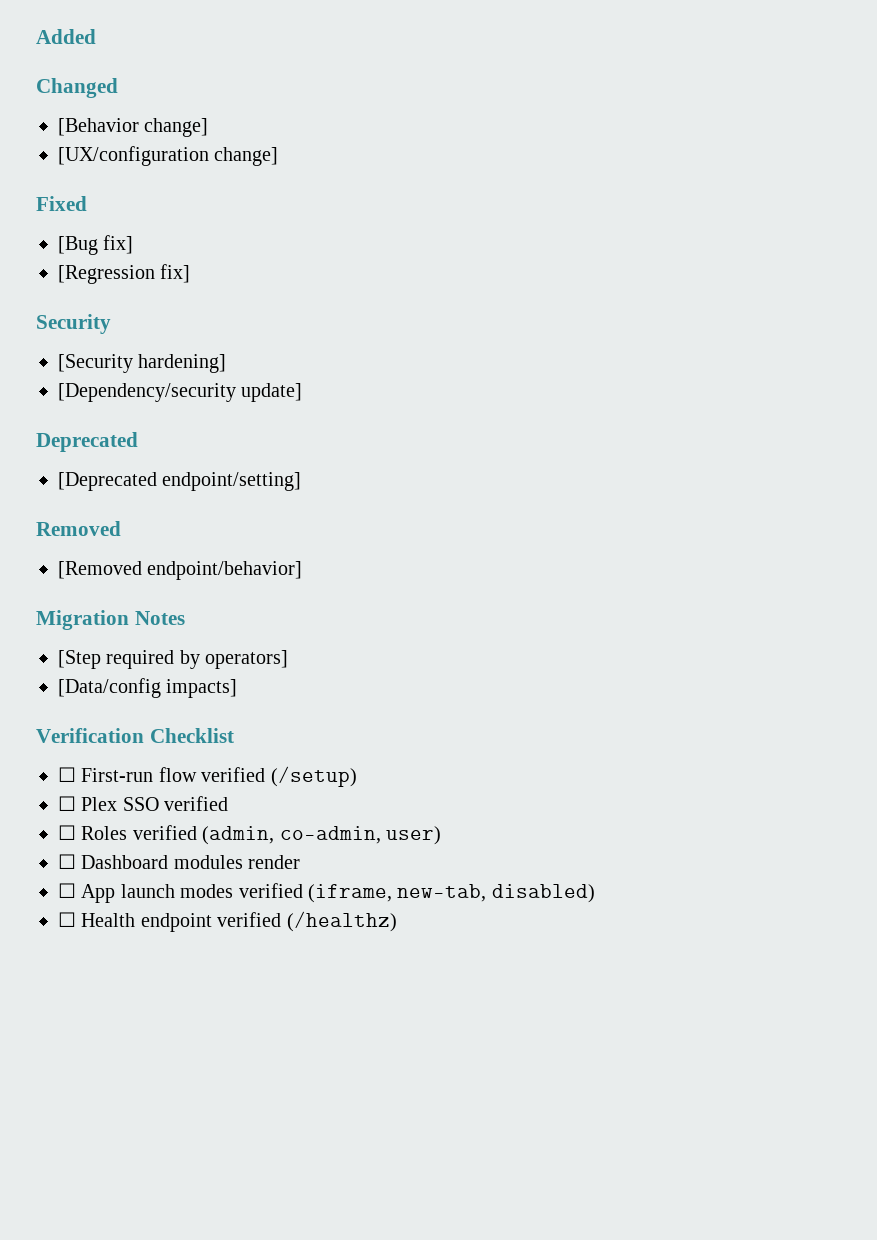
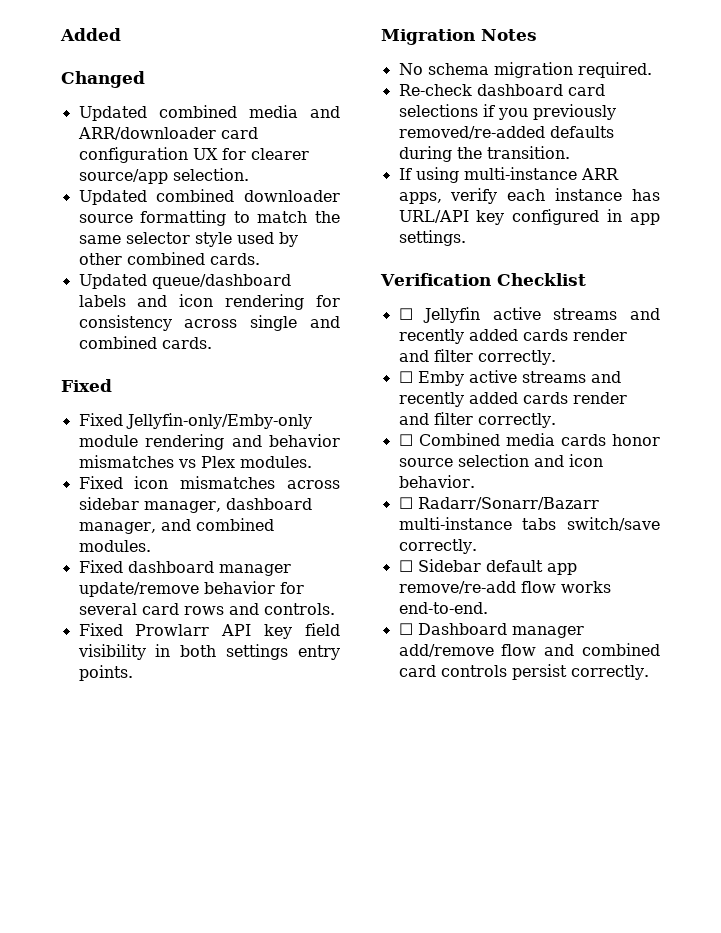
- [Behavior change]
- [UX/configuration change]
+ Updated combined media and ARR/downloader card configuration UX for clearer source/app selection.
+ Updated combined downloader source formatting to match the same selector style used by other combined cards.
+ Updated queue/dashboard labels and icon rendering for consistency across single and combined cards.
  Fixed
- [Bug fix]
- [Regression fix]
- Security
- [Security hardening]
- [Dependency/security update]
- Deprecated
- [Deprecated endpoint/setting]
- Removed
- [Removed endpoint/behavior]
+ Fixed Jellyfin-only/Emby-only module rendering and behavior mismatches vs Plex modules.
+ Fixed icon mismatches across sidebar manager, dashboard manager, and combined modules.
+ Fixed dashboard manager update/remove behavior for several card rows and controls.
+ Fixed Prowlarr API key field visibility in both settings entry points.
  Migration Notes
- [Step required by operators]
- [Data/config impacts]
+ No schema migration required.
+ Re-check dashboard card selections if you previously removed/re-added defaults during the transition.
+ If using multi-instance ARR apps, verify each instance has URL/API key configured in app settings.
  Verification Checklist
- ☐ First-run flow verified (/setup)
- ☐ Plex SSO verified
- ☐ Roles verified (admin, co-admin, user)
- ☐ Dashboard modules render
- ☐ App launch modes verified (iframe, new-tab, disabled)
- ☐ Health endpoint verified (/healthz)
+ ☐ Jellyfin active streams and recently added cards render and filter correctly.
+ ☐ Emby active streams and recently added cards render and filter correctly.
+ ☐ Combined media cards honor source selection and icon behavior.
+ ☐ Radarr/Sonarr/Bazarr multi-instance tabs switch/save correctly.
+ ☐ Sidebar default app remove/re-add flow works end-to-end.
+ ☐ Dashboard manager add/remove flow and combined card controls persist correctly.

